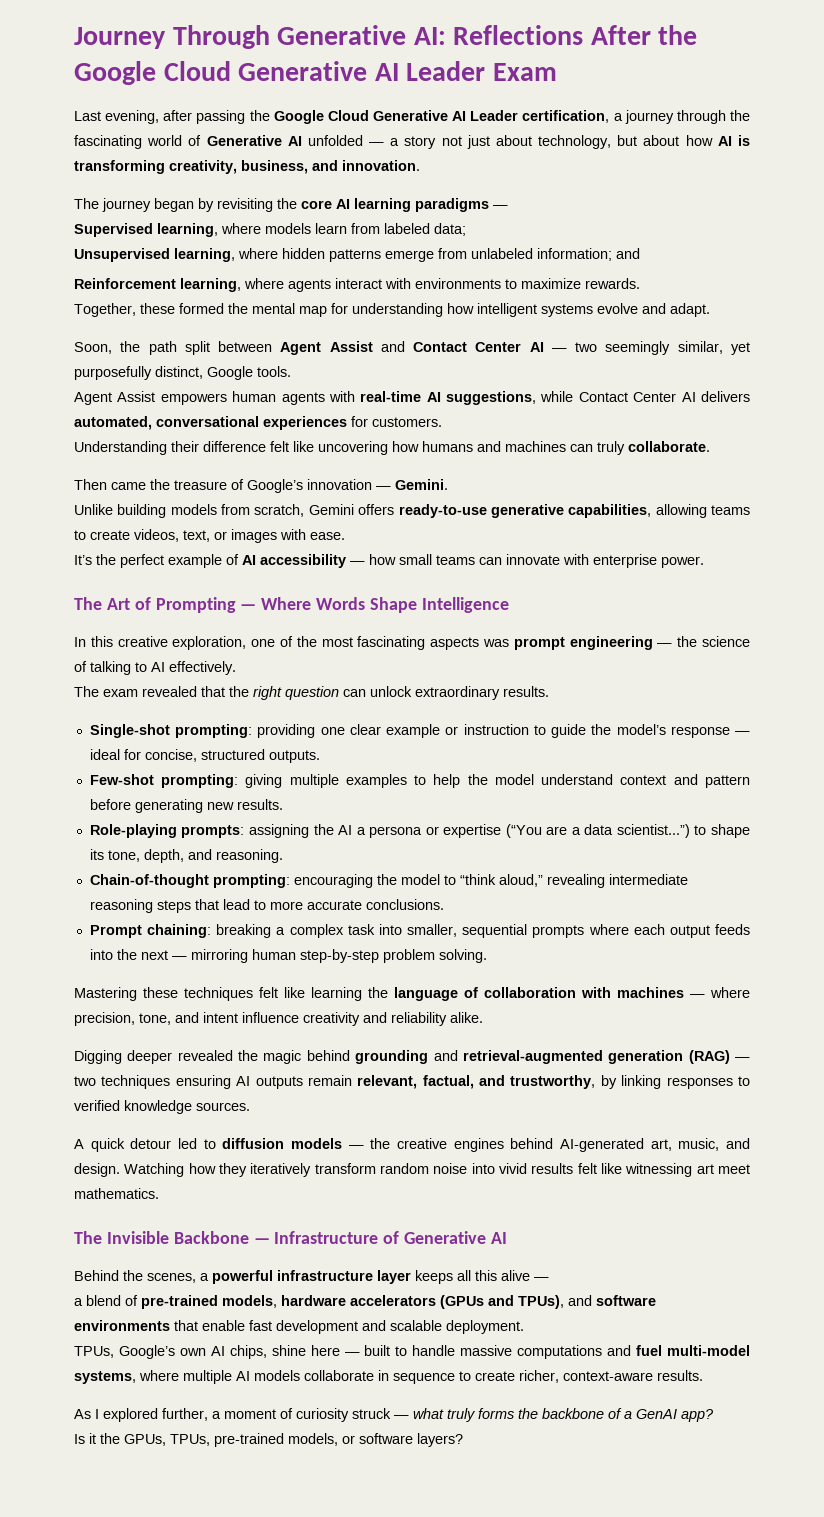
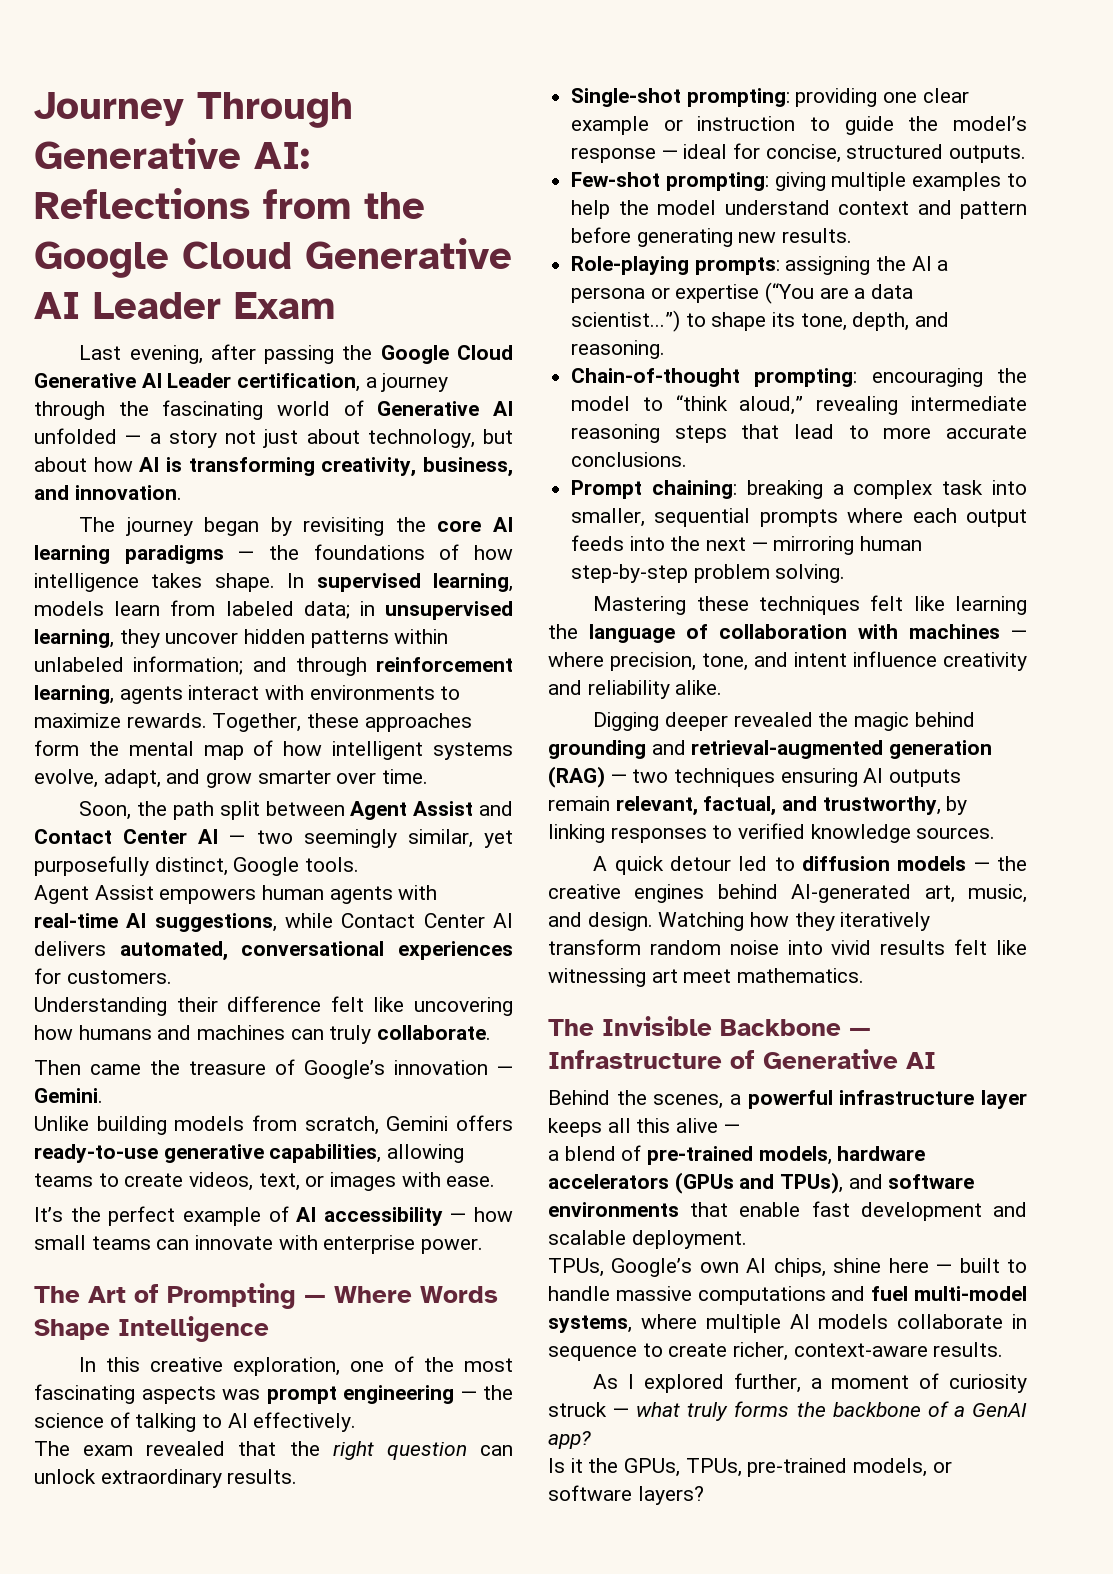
- Journey Through Generative AI: Reflections After the Google Cloud Generative AI Leader Exam
+ Journey Through Generative AI: Reflections from the Google Cloud Generative AI Leader Exam
- The journey began by revisiting the core AI learning paradigms —
- Supervised learning, where models learn from labeled data;
- Unsupervised learning, where hidden patterns emerge from unlabeled information; and
- Reinforcement learning, where agents interact with environments to maximize rewards.
- Together, these formed the mental map for understanding how intelligent systems evolve and adapt.
+ The journey began by revisiting the core AI learning paradigms — the foundations of how intelligence takes shape. In supervised learning, models learn from labeled data; in unsupervised learning, they uncover hidden patterns within unlabeled information; and through reinforcement learning, agents interact with environments to maximize rewards. Together, these approaches form the mental map of how intelligent systems evolve, adapt, and grow smarter over time.

